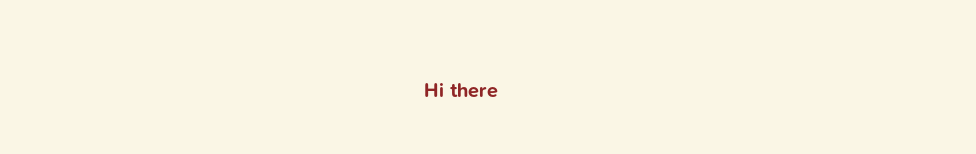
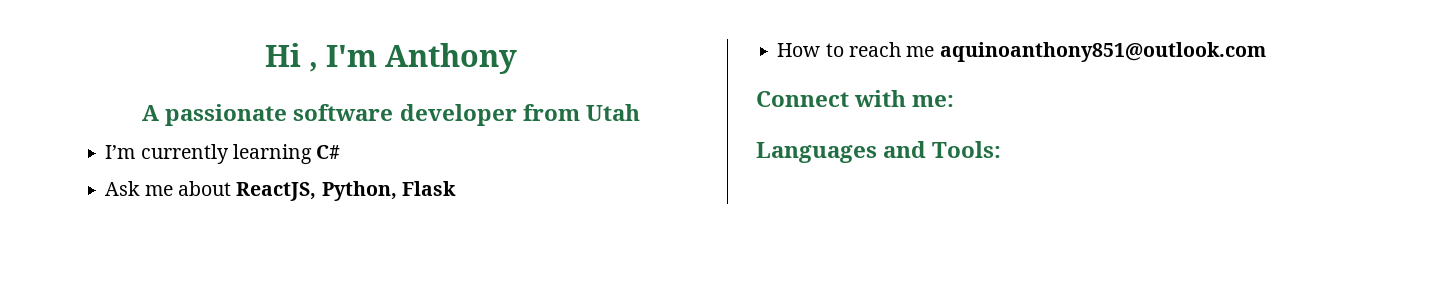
- Hi there
+ Hi , I'm Anthony
+ A passionate software developer from Utah
+ I’m currently learning C#
+ Ask me about ReactJS, Python, Flask
+ How to reach me aquinoanthony851@outlook.com
+ Connect with me:
+ Languages and Tools:

